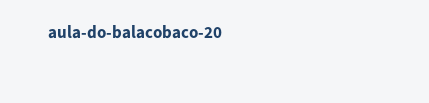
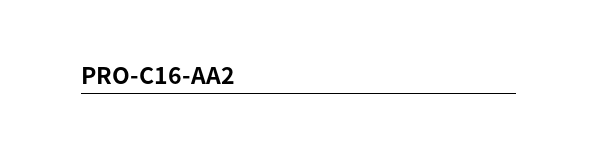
- aula-do-balacobaco-20
+ PRO-C16-AA2

